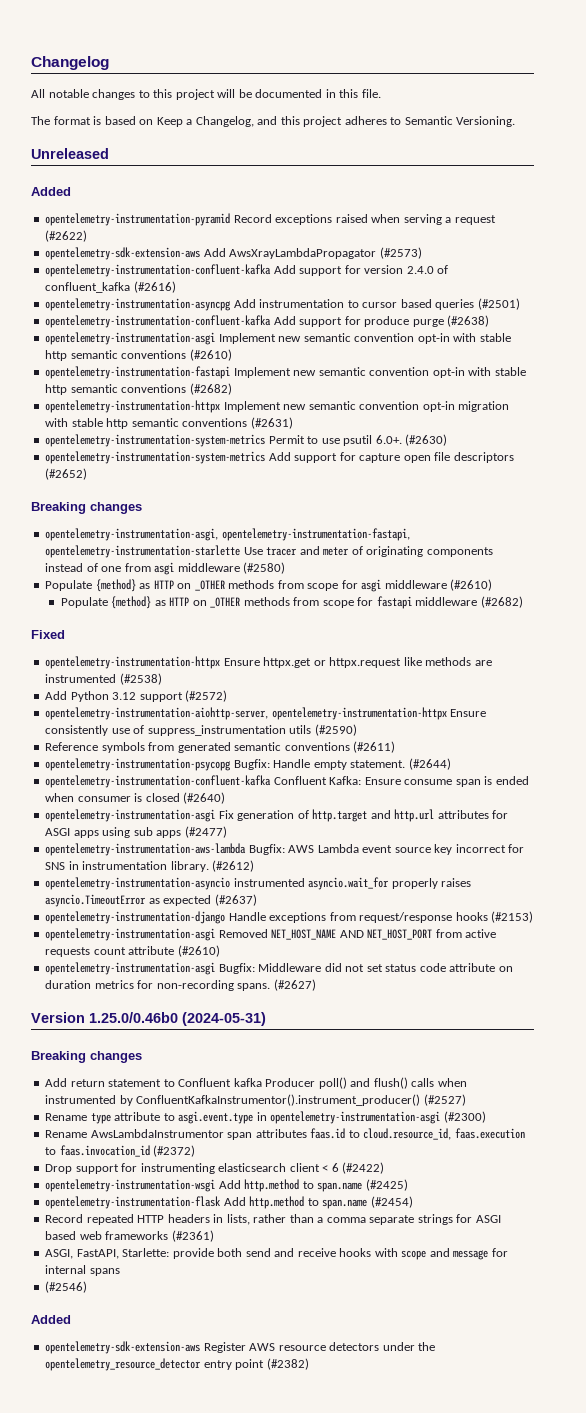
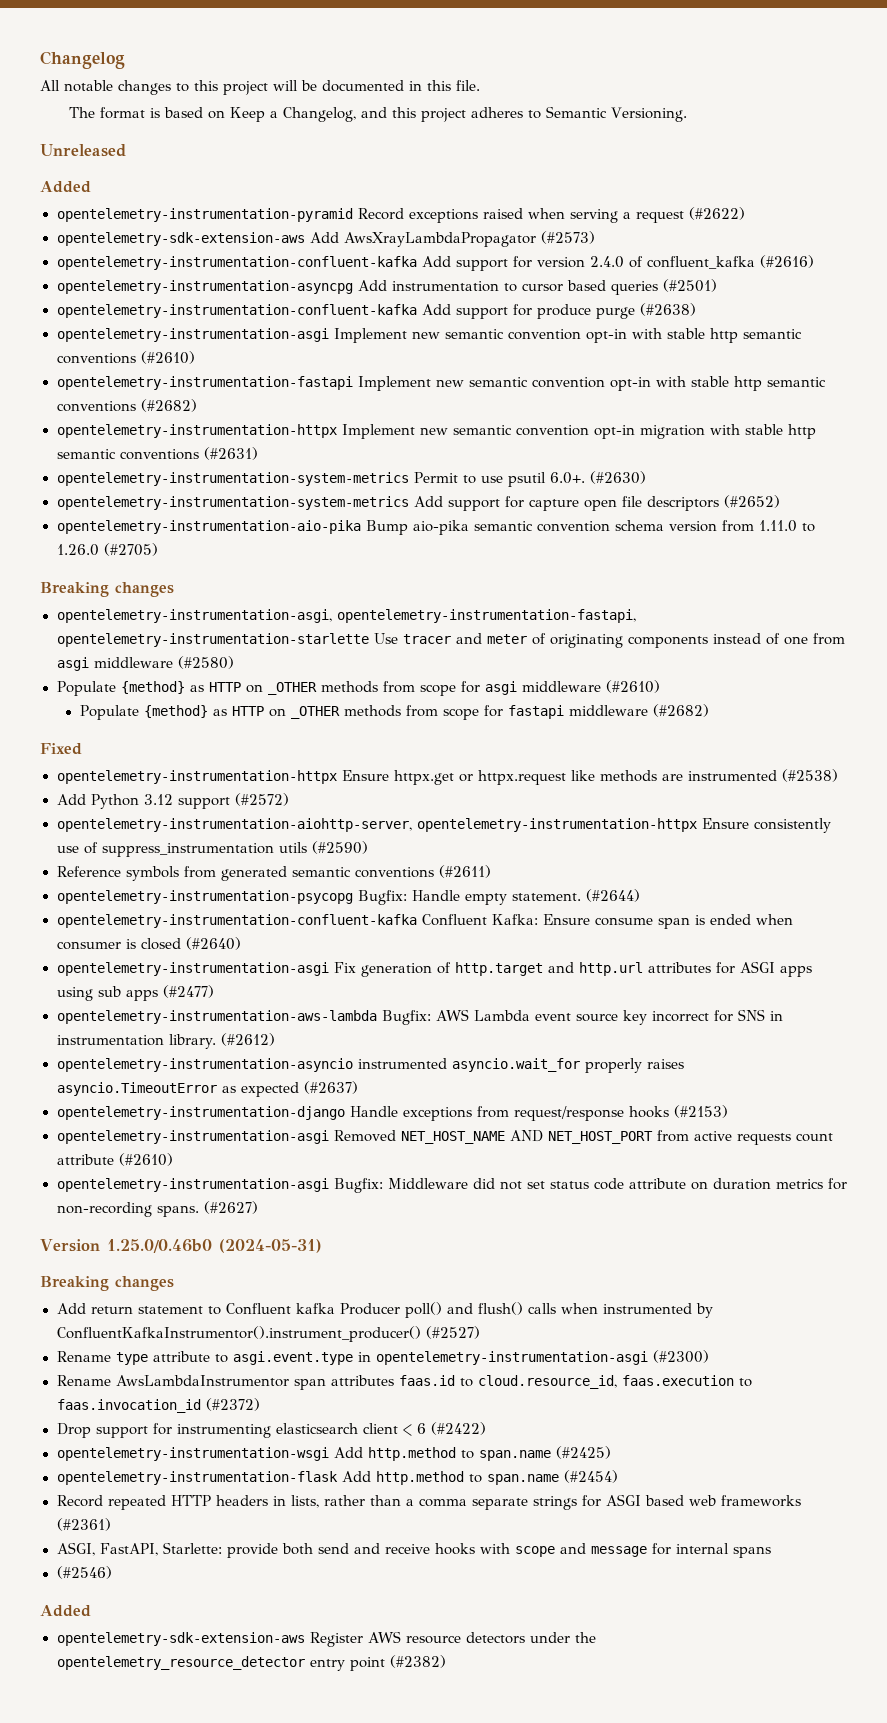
+ opentelemetry-instrumentation-aio-pika Bump aio-pika semantic convention schema version from 1.11.0 to 1.26.0 (#2705)

